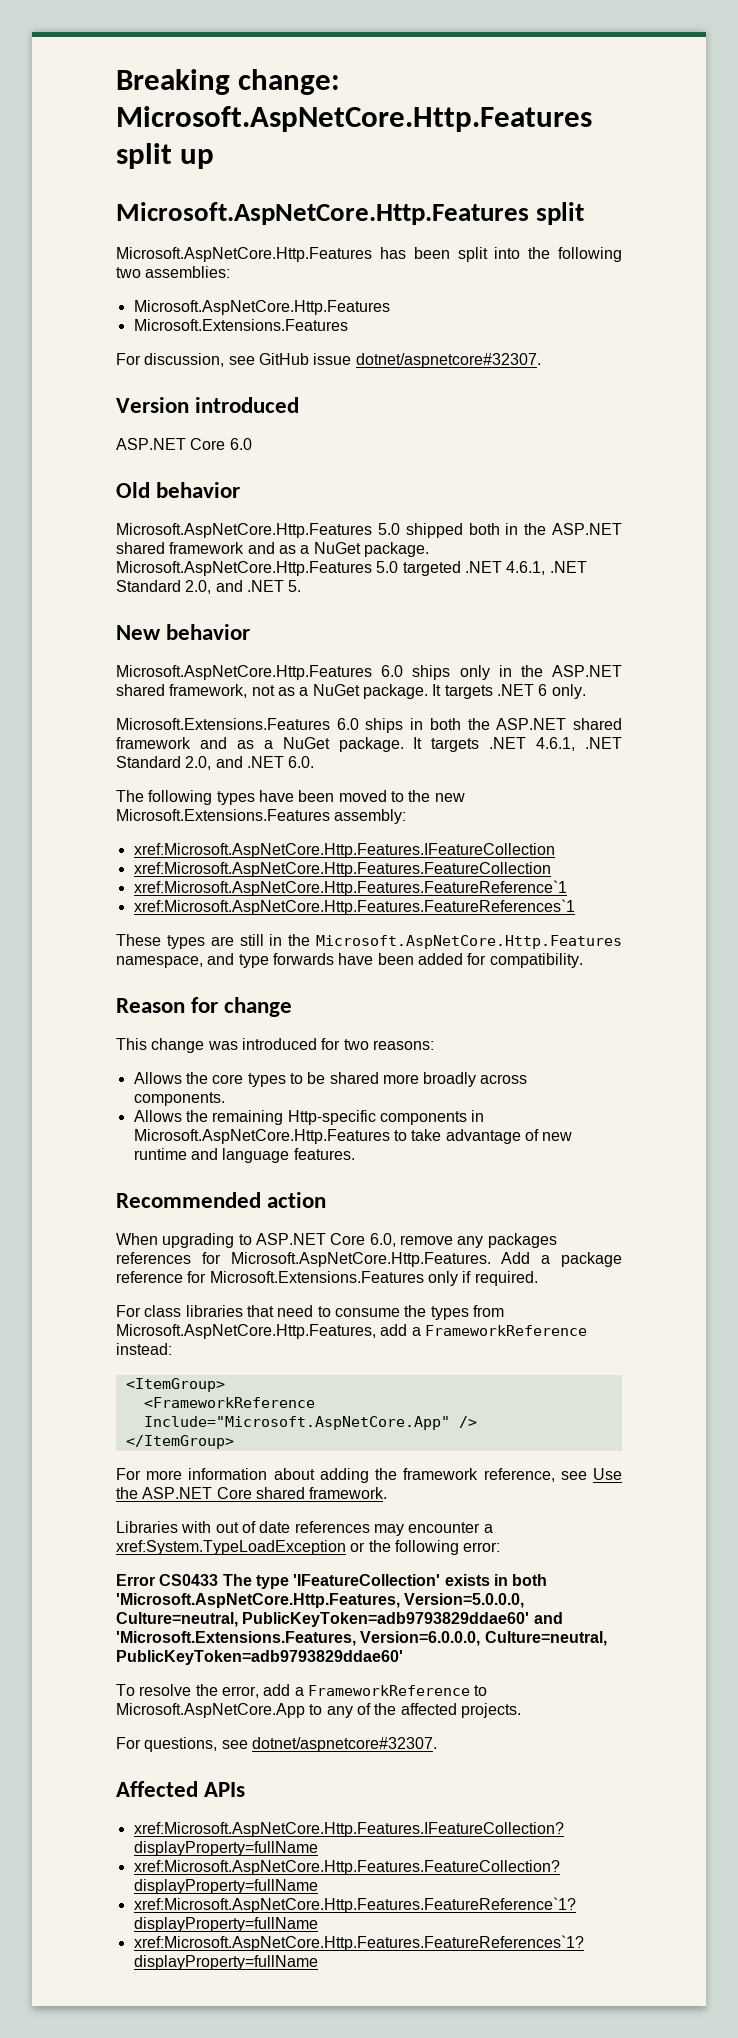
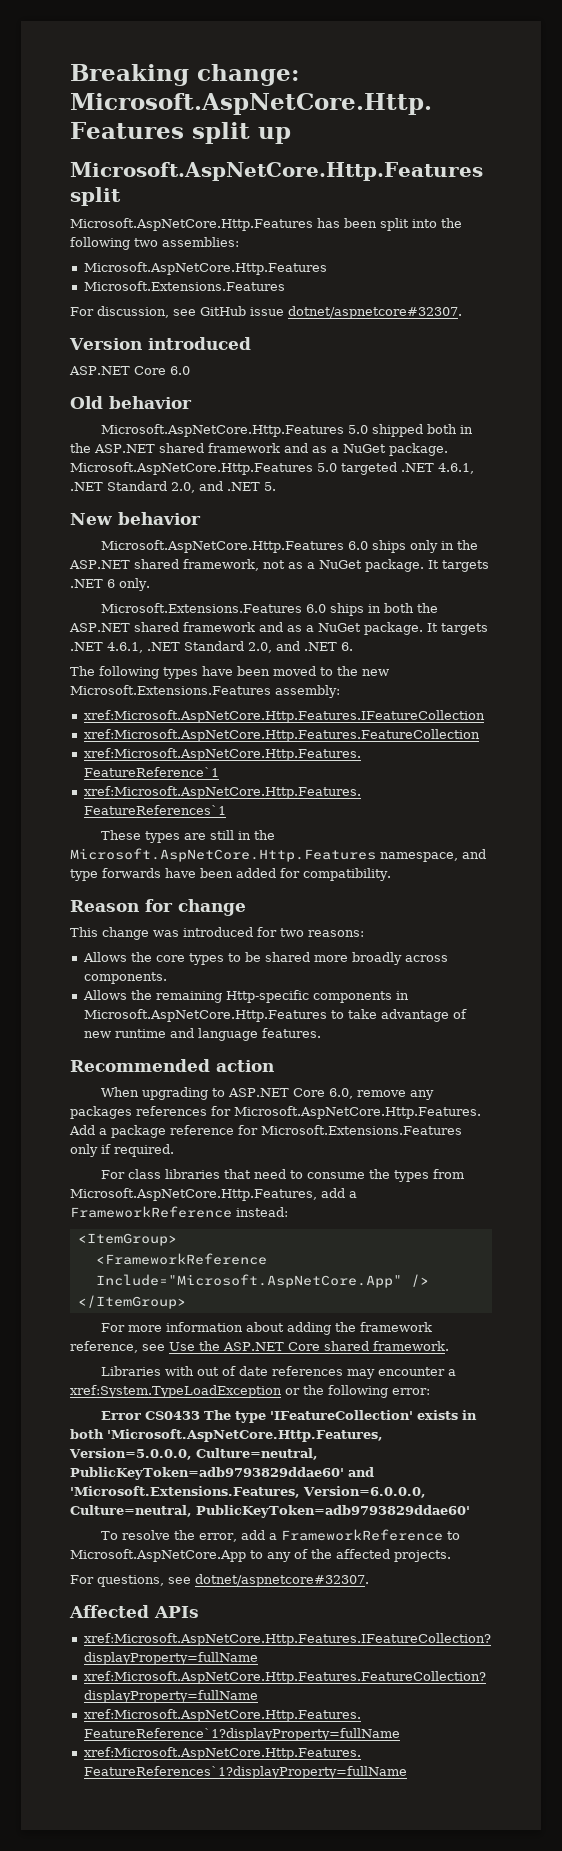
- It targets .NET 4.6.1, .NET Standard 2.0, and .NET 6.0.
+ It targets .NET 4.6.1, .NET Standard 2.0, and .NET 6.

